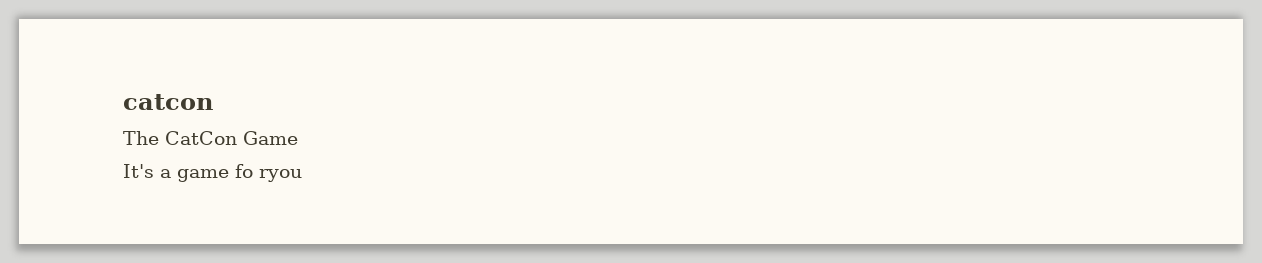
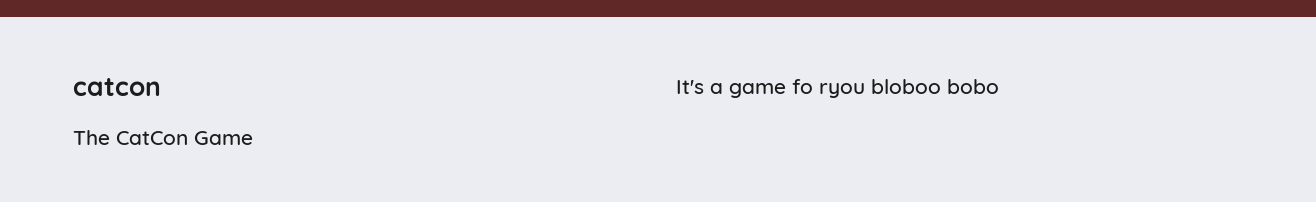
- It's a game fo ryou
+ It's a game fo ryou bloboo bobo

